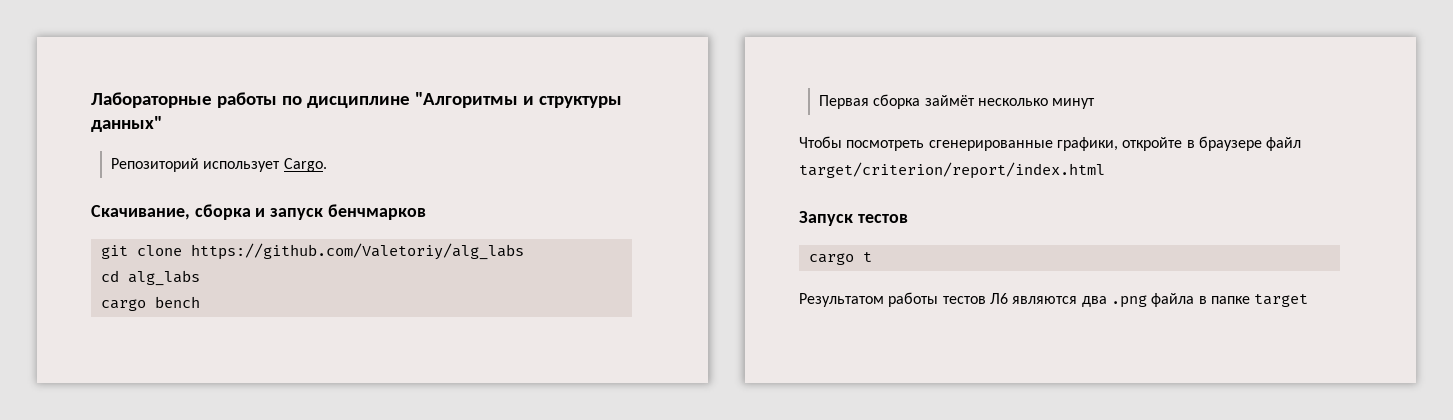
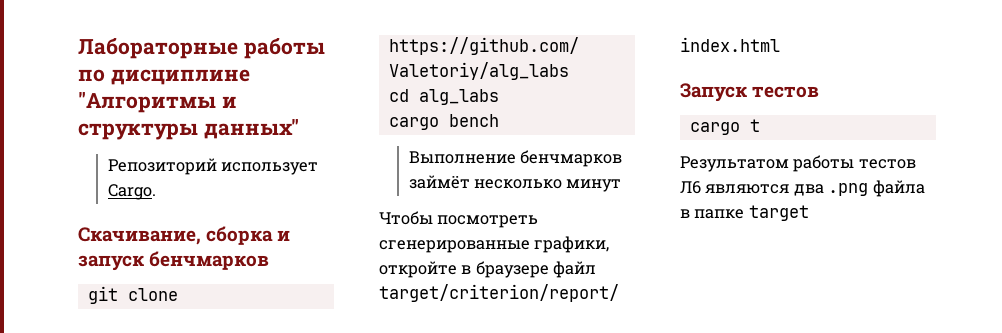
- Первая сборка займёт несколько минут
+ Выполнение бенчмарков займёт несколько минут

